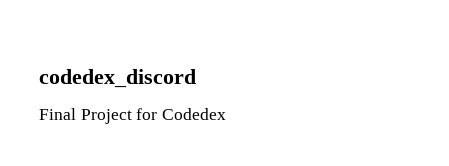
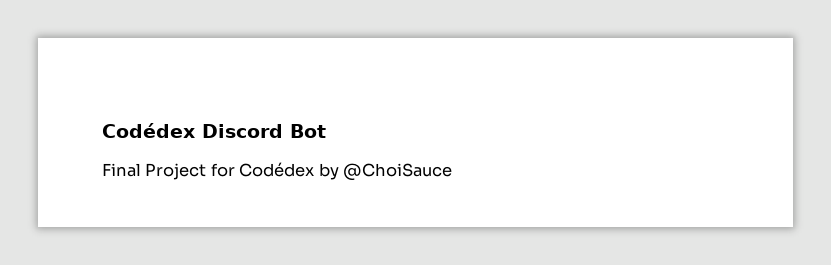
- codedex_discord
+ Codédex Discord Bot
- Final Project for Codedex
+ Final Project for Codédex by @ChoiSauce

